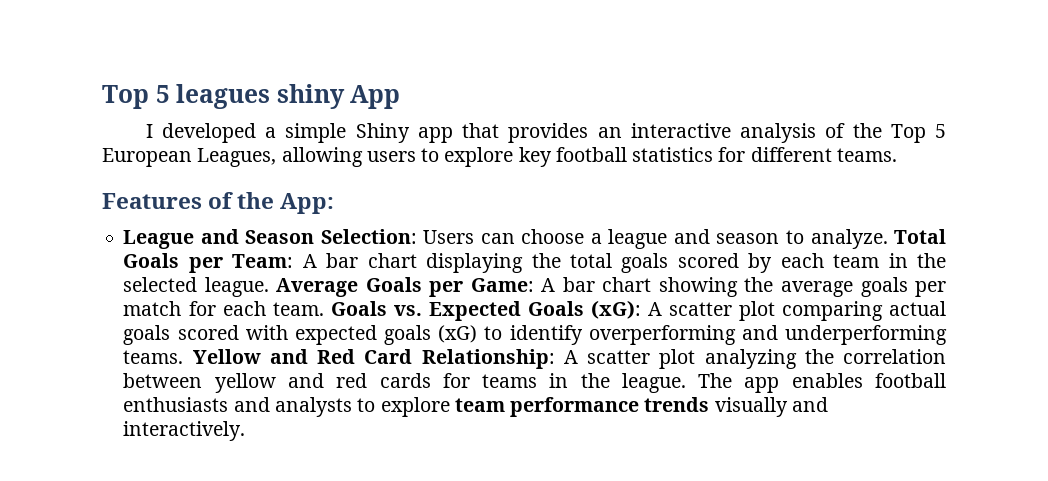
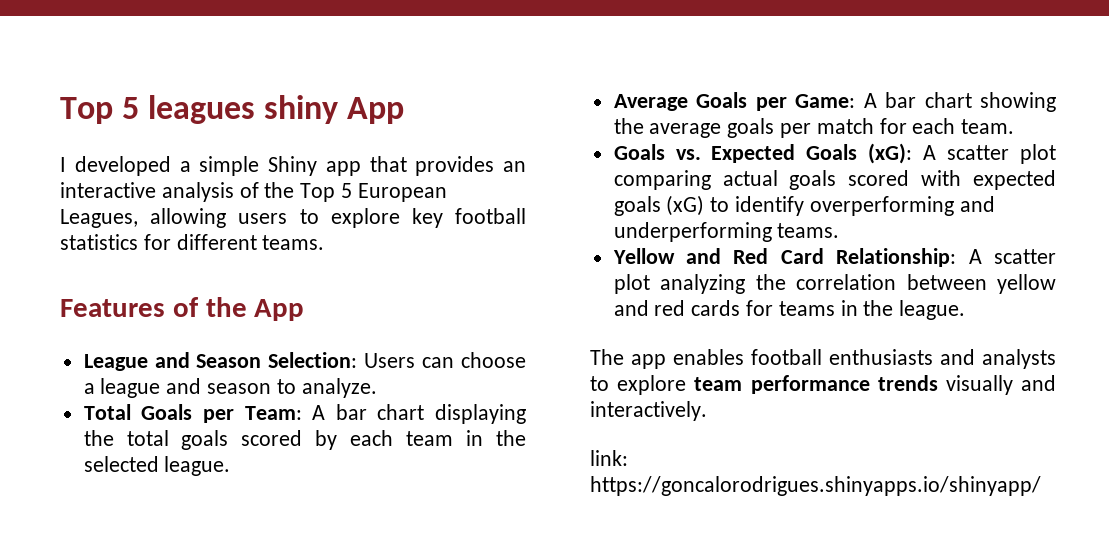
- Features of the App:
+ Features of the App
- Users can choose a league and season to analyze. Total Goals per Team:
+ Users can choose a league and season to analyze.
+ Total Goals per Team:
- A bar chart displaying the total goals scored by each team in the selected league. Average Goals per Game:
+ A bar chart displaying the total goals scored by each team in the selected league.
+ Average Goals per Game:
- A bar chart showing the average goals per match for each team. Goals vs. Expected Goals (xG):
+ A bar chart showing the average goals per match for each team.
+ Goals vs. Expected Goals (xG):
- A scatter plot comparing actual goals scored with expected goals (xG) to identify overperforming and underperforming teams. Yellow and Red Card Relationship:
+ A scatter plot comparing actual goals scored with expected goals (xG) to identify overperforming and underperforming teams.
+ Yellow and Red Card Relationship:
- A scatter plot analyzing the correlation between yellow and red cards for teams in the league. The app enables football enthusiasts and analysts to explore team performance trends visually and interactively.
+ A scatter plot analyzing the correlation between yellow and red cards for teams in the league.
+ The app enables football enthusiasts and analysts to explore team performance trends visually and interactively.
+ link: https://goncalorodrigues.shinyapps.io/shinyapp/

